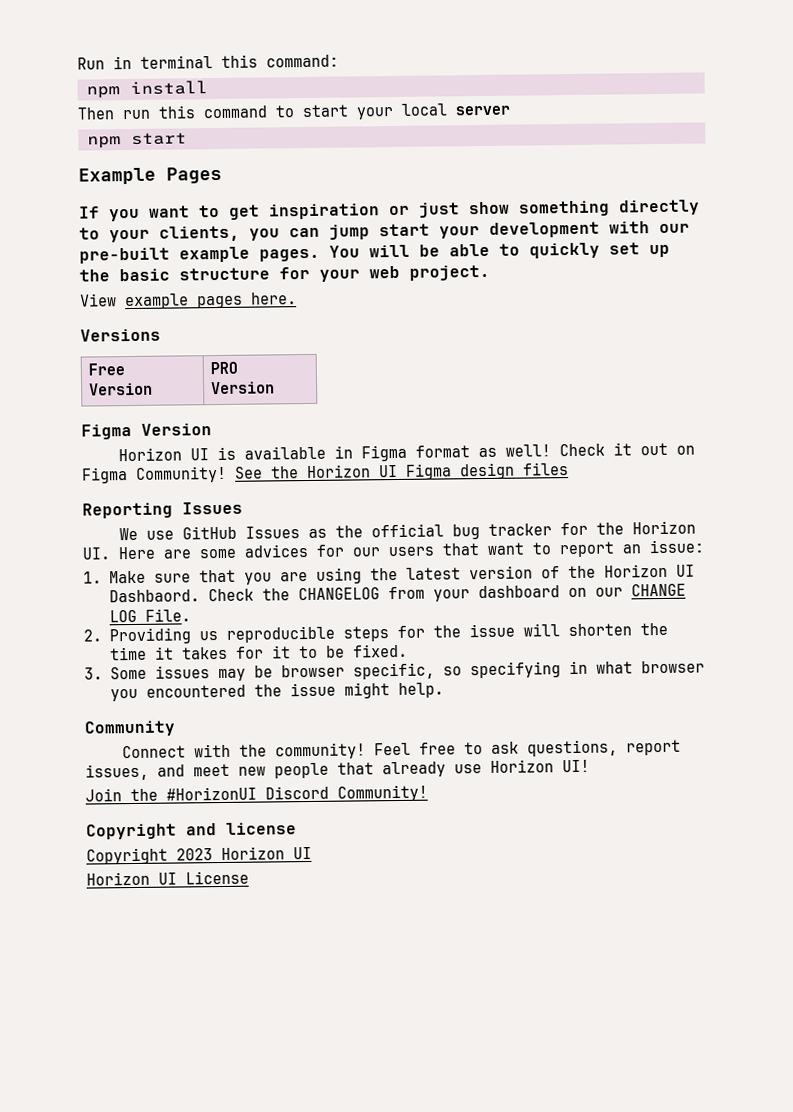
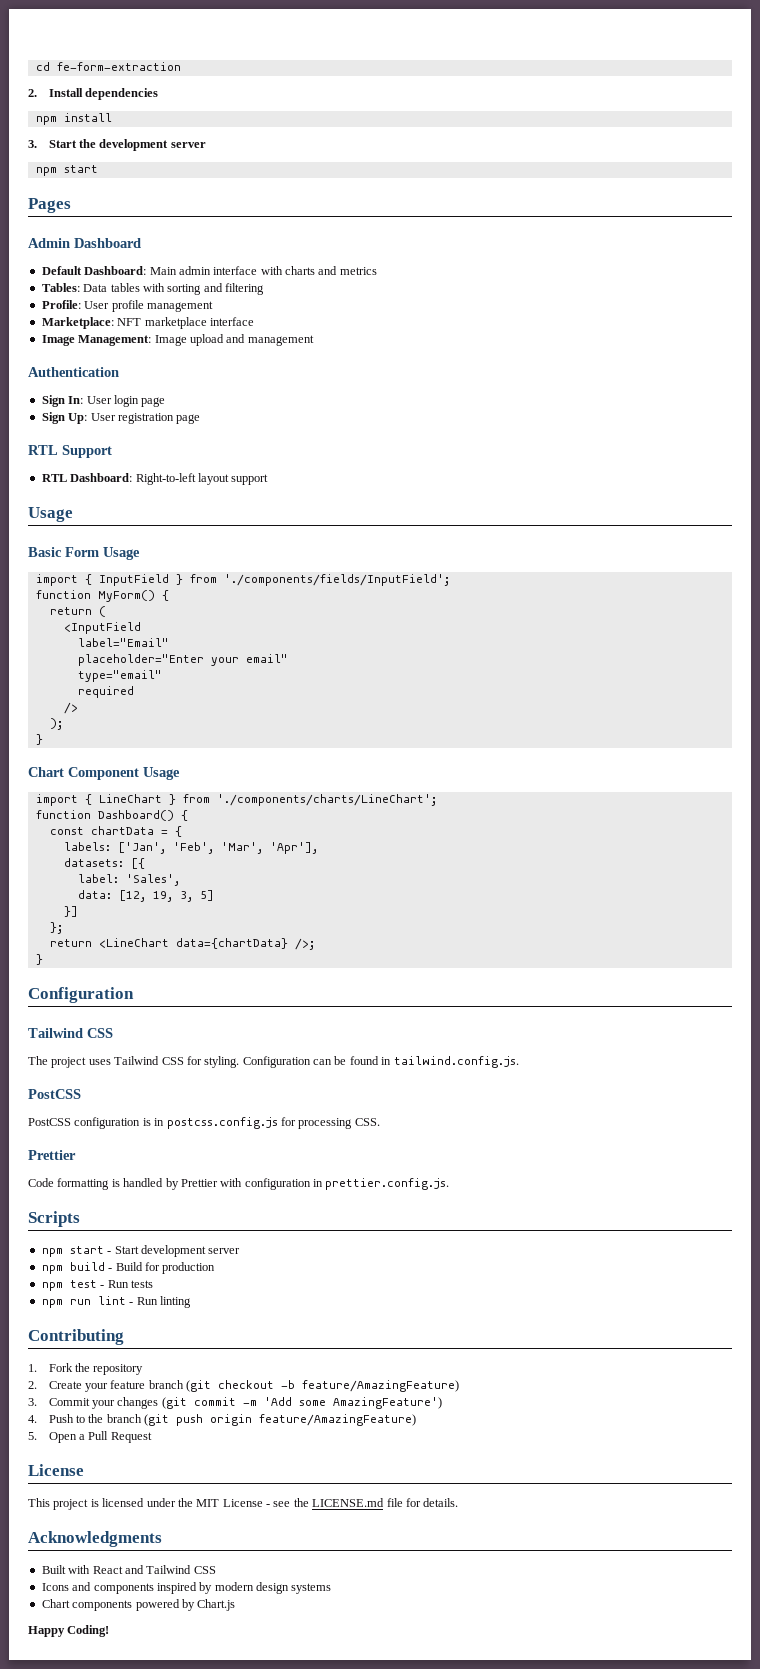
- Run in terminal this command:
+ cd fe-form-extraction
+ 2. Install dependencies
  npm install
- Then run this command to start your local server
+ 3. Start the development server
- Example Pages
+ Pages
- If you want to get inspiration or just show something directly to your clients, you can jump start your development with our pre-built example pages. You will be able to quickly set up the basic structure for your web project.
- View example pages here.
- Versions
- Free Version | PRO Version
- Figma Version
- Horizon UI is available in Figma format as well! Check it out on Figma Community! See the Horizon UI Figma design files
- Reporting Issues
- We use GitHub Issues as the official bug tracker for the Horizon UI. Here are some advices for our users that want to report an issue:
- 1. Make sure that you are using the latest version of the Horizon UI Dashbaord. Check the CHANGELOG from your dashboard on our CHANGE LOG File.
- 2. Providing us reproducible steps for the issue will shorten the time it takes for it to be fixed.
- 3. Some issues may be browser specific, so specifying in what browser you encountered the issue might help.
- Community
- Connect with the community! Feel free to ask questions, report issues, and meet new people that already use Horizon UI!
- Join the #HorizonUI Discord Community!
- Copyright and license
- Copyright 2023 Horizon UI
- Horizon UI License
+ Admin Dashboard
+ Default Dashboard: Main admin interface with charts and metrics
+ Tables: Data tables with sorting and filtering
+ Profile: User profile management
+ Marketplace: NFT marketplace interface
+ Image Management: Image upload and management
+ Authentication
+ Sign In: User login page
+ Sign Up: User registration page
+ RTL Support
+ RTL Dashboard: Right-to-left layout support
+ Usage
+ Basic Form Usage
+ import { InputField } from './components/fields/InputField';
+ function MyForm() {
+ return (
+ <InputField
+ label="Email"
+ placeholder="Enter your email"
+ type="email"
+ required
+ />
+ );
+ }
+ Chart Component Usage
+ import { LineChart } from './components/charts/LineChart';
+ function Dashboard() {
+ const chartData = {
+ labels: ['Jan', 'Feb', 'Mar', 'Apr'],
+ datasets: [{
+ label: 'Sales',
+ data: [12, 19, 3, 5]
+ }]
+ };
+ return <LineChart data={chartData} />;
+ }
+ Configuration
+ Tailwind CSS
+ The project uses Tailwind CSS for styling. Configuration can be found in tailwind.config.js.
+ PostCSS
+ PostCSS configuration is in postcss.config.js for processing CSS.
+ Prettier
+ Code formatting is handled by Prettier with configuration in prettier.config.js.
+ Scripts
+ npm start - Start development server
+ npm build - Build for production
+ npm test - Run tests
+ npm run lint - Run linting
+ Contributing
+ 1. Fork the repository
+ 2. Create your feature branch (git checkout -b feature/AmazingFeature)
+ 3. Commit your changes (git commit -m 'Add some AmazingFeature')
+ 4. Push to the branch (git push origin feature/AmazingFeature)
+ 5. Open a Pull Request
+ License
+ This project is licensed under the MIT License - see the LICENSE.md file for details.
+ Acknowledgments
+ Built with React and Tailwind CSS
+ Icons and components inspired by modern design systems
+ Chart components powered by Chart.js
+ Happy Coding!

